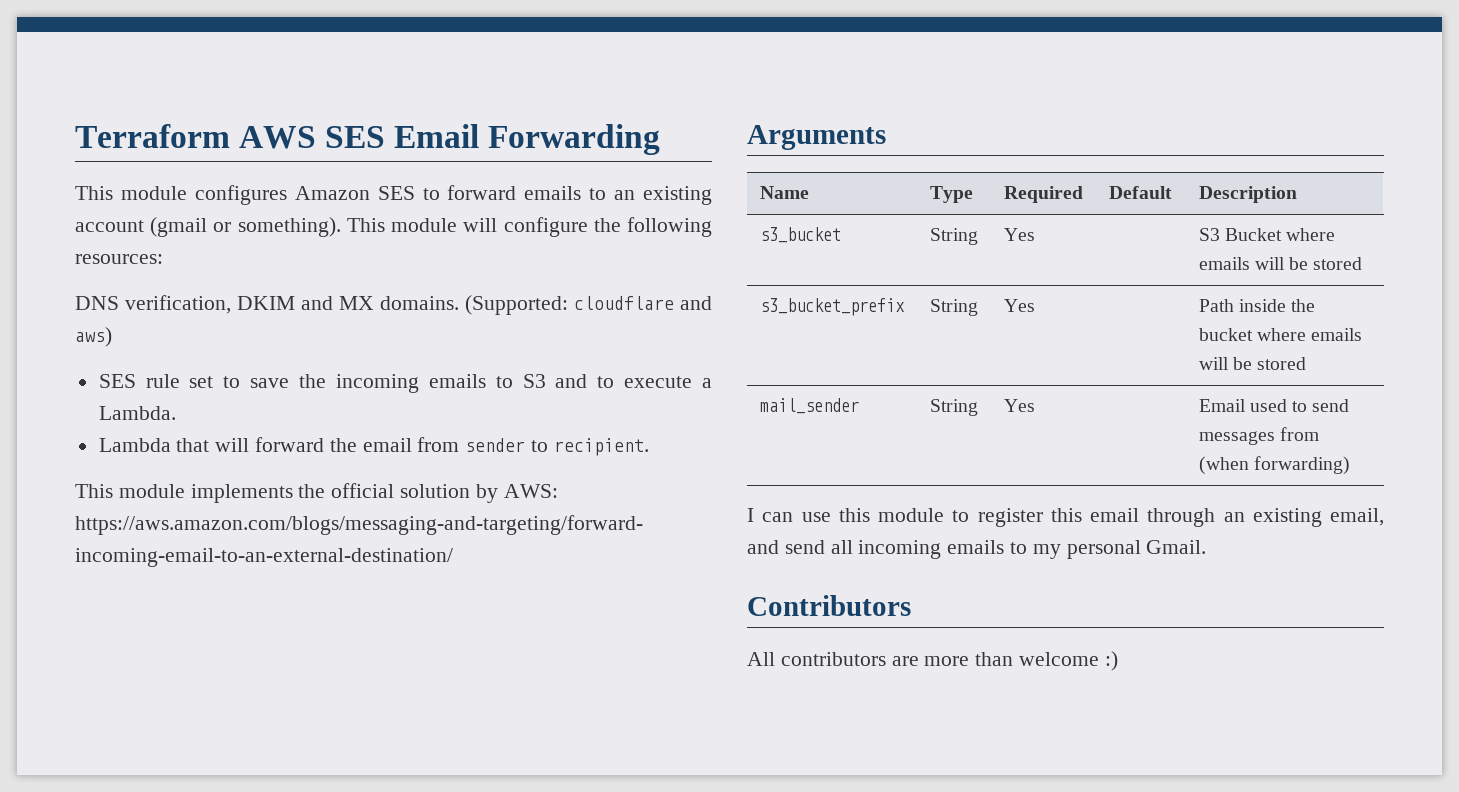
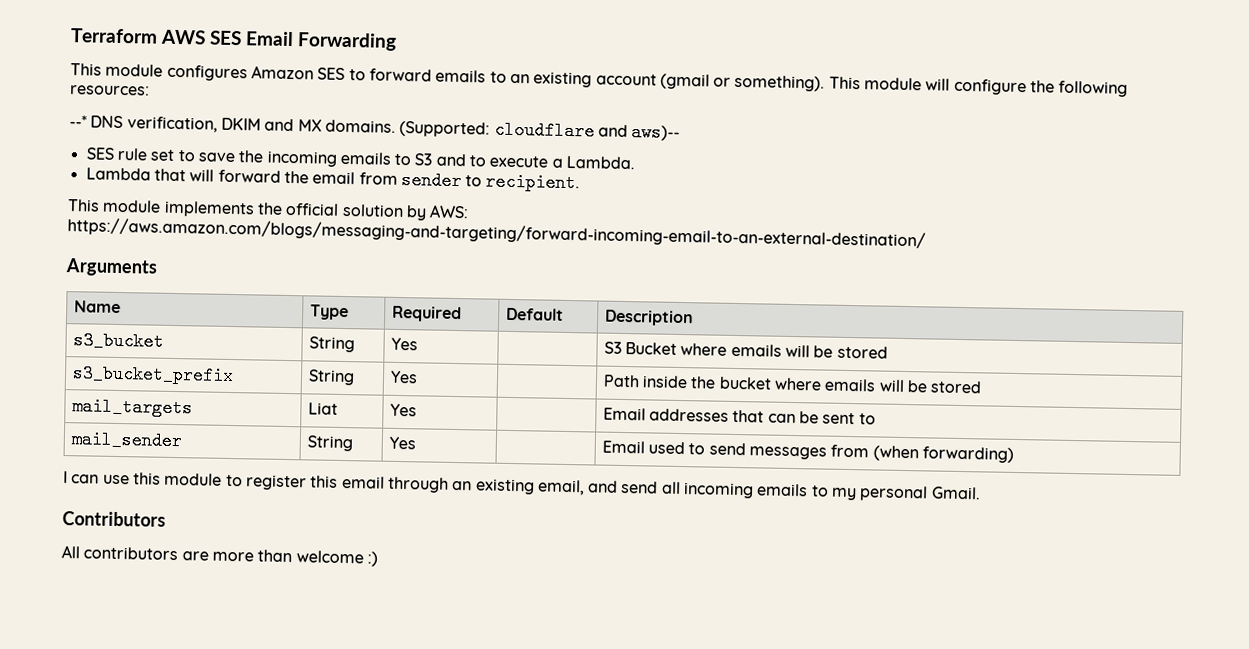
- DNS verification, DKIM and MX domains.
+ --* DNS verification, DKIM and MX domains.
- (Supported: cloudflare and aws)
+ (Supported: cloudflare and aws)--
+ mail_targets | Liat | Yes | | Email addresses that can be sent to

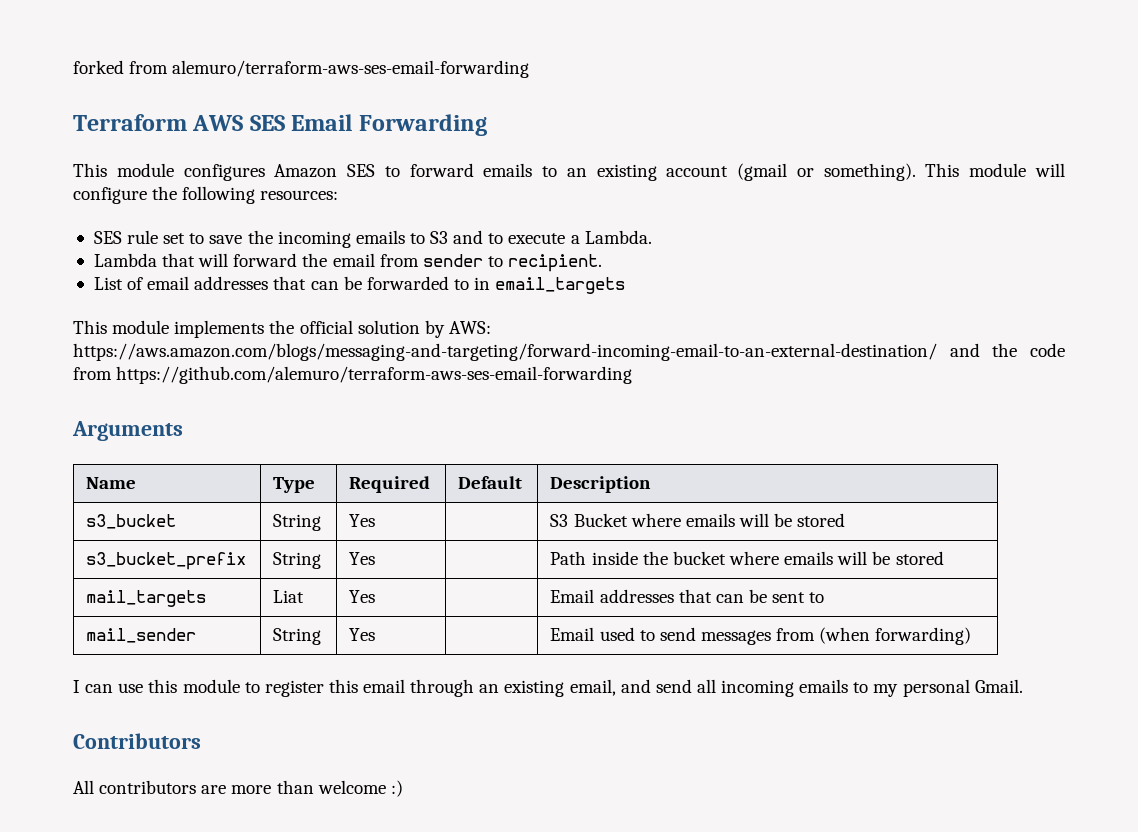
+ forked from alemuro/terraform-aws-ses-email-forwarding
- --* DNS verification, DKIM and MX domains. (Supported: cloudflare and aws)--
+ List of email addresses that can be forwarded to in email_targets
- This module implements the official solution by AWS: https://aws.amazon.com/blogs/messaging-and-targeting/forward-incoming-email-to-an-external-destination/
+ This module implements the official solution by AWS: https://aws.amazon.com/blogs/messaging-and-targeting/forward-incoming-email-to-an-external-destination/ and the code from https://github.com/alemuro/terraform-aws-ses-email-forwarding

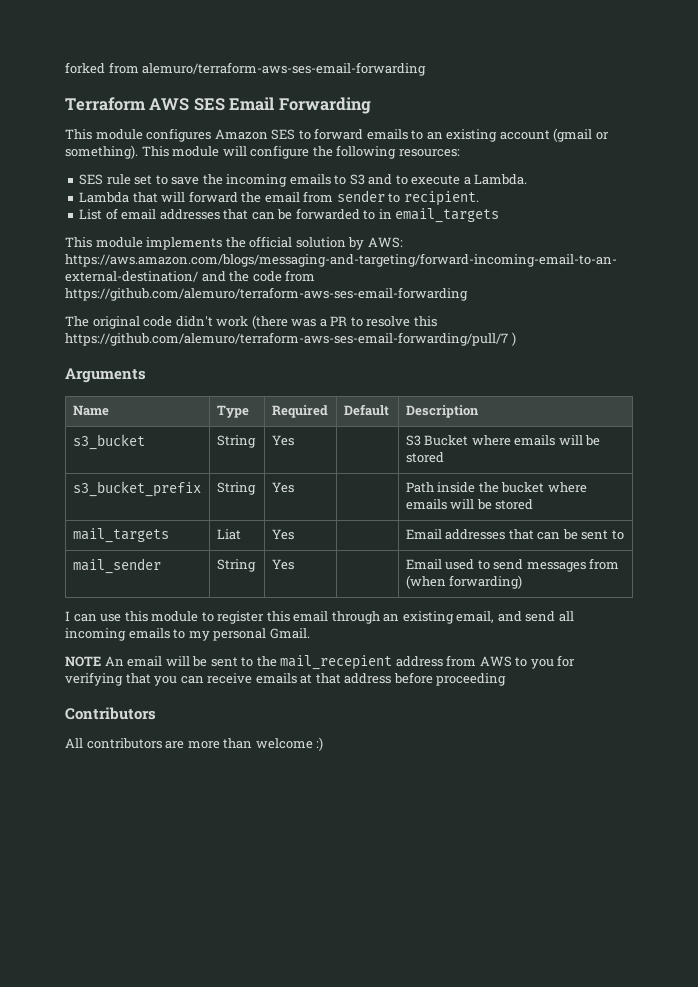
+ The original code didn't work (there was a PR to resolve this https://github.com/alemuro/terraform-aws-ses-email-forwarding/pull/7 )
+ NOTE An email will be sent to the mail_recepient address from AWS to you for verifying that you can receive emails at that address before proceeding

